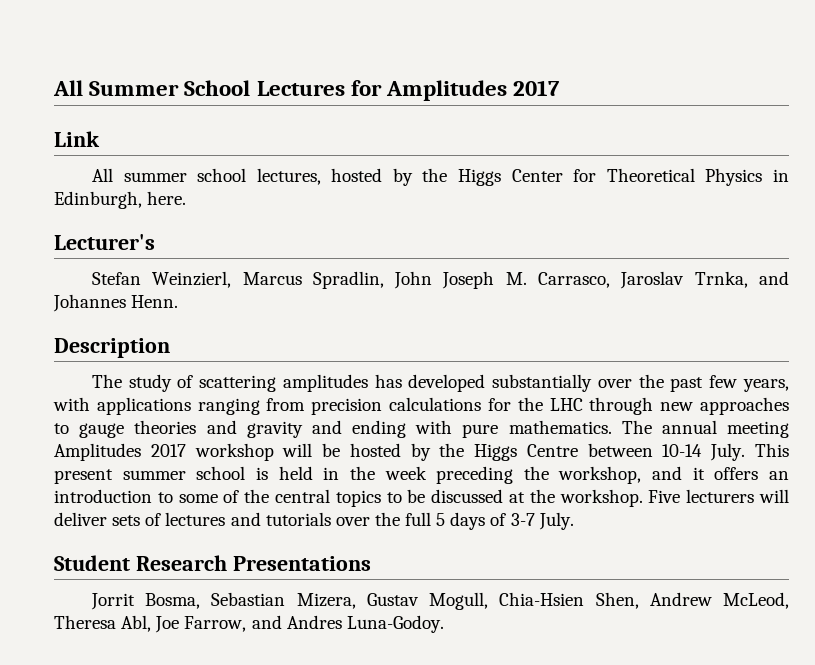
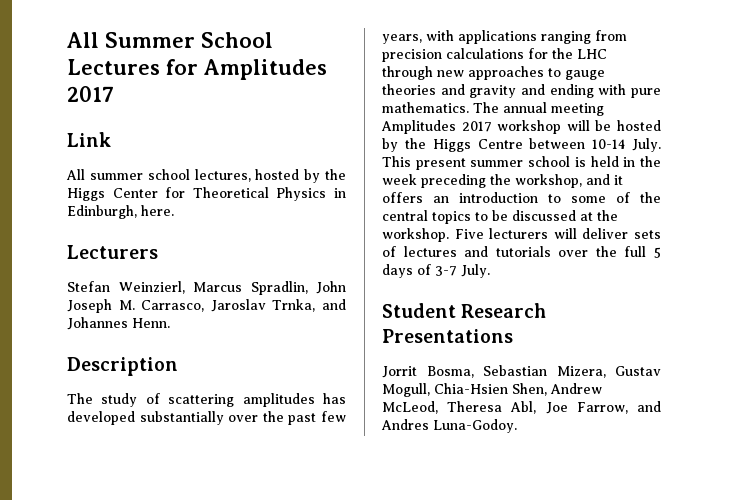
- Lecturer's
+ Lecturers

